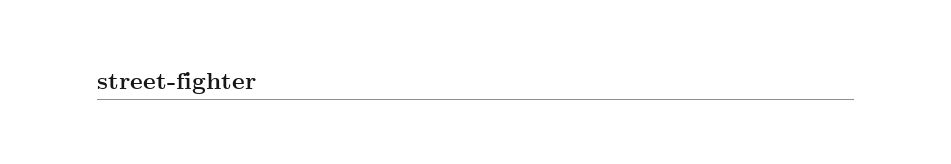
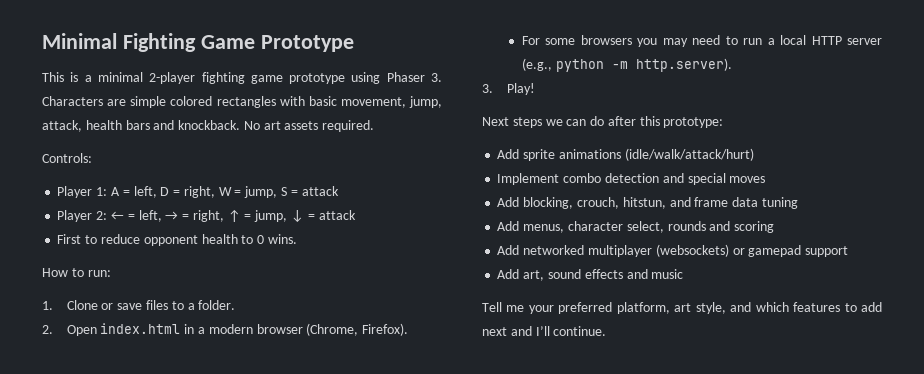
- street-fighter
+ Minimal Fighting Game Prototype
+ This is a minimal 2-player fighting game prototype using Phaser 3. Characters are simple colored rectangles with basic movement, jump, attack, health bars and knockback. No art assets required.
+ Controls:
+ Player 1: A = left, D = right, W = jump, S = attack
+ Player 2: ← = left, → = right, ↑ = jump, ↓ = attack
+ First to reduce opponent health to 0 wins.
+ How to run:
+ 1. Clone or save files to a folder.
+ 2. Open index.html in a modern browser (Chrome, Firefox).
+ For some browsers you may need to run a local HTTP server (e.g., python -m http.server).
+ 3. Play!
+ Next steps we can do after this prototype:
+ Add sprite animations (idle/walk/attack/hurt)
+ Implement combo detection and special moves
+ Add blocking, crouch, hitstun, and frame data tuning
+ Add menus, character select, rounds and scoring
+ Add networked multiplayer (websockets) or gamepad support
+ Add art, sound effects and music
+ Tell me your preferred platform, art style, and which features to add next and I’ll continue.

